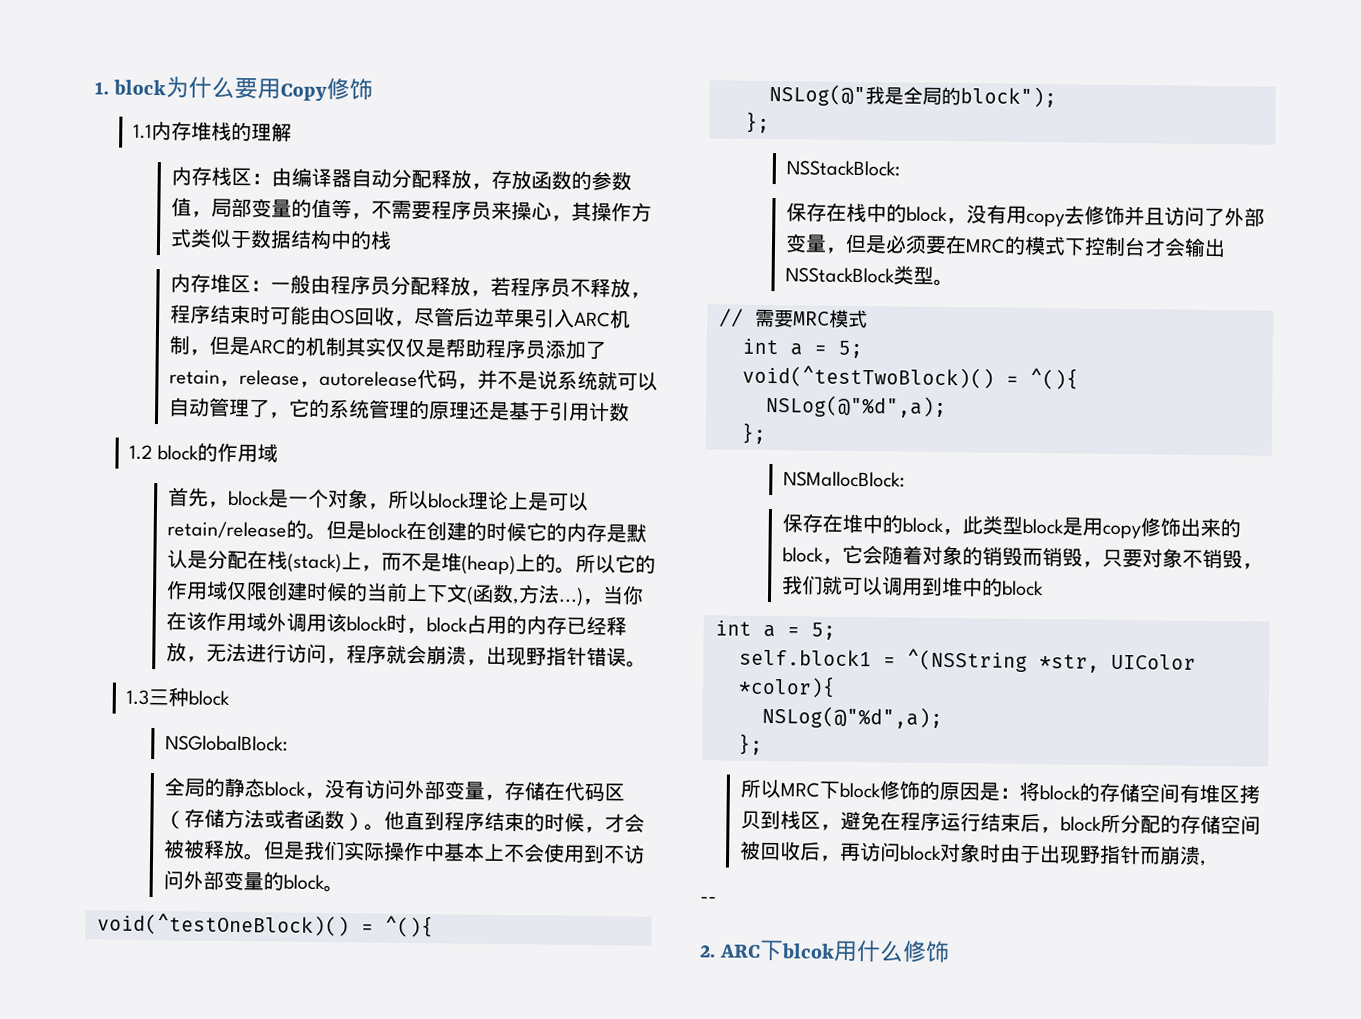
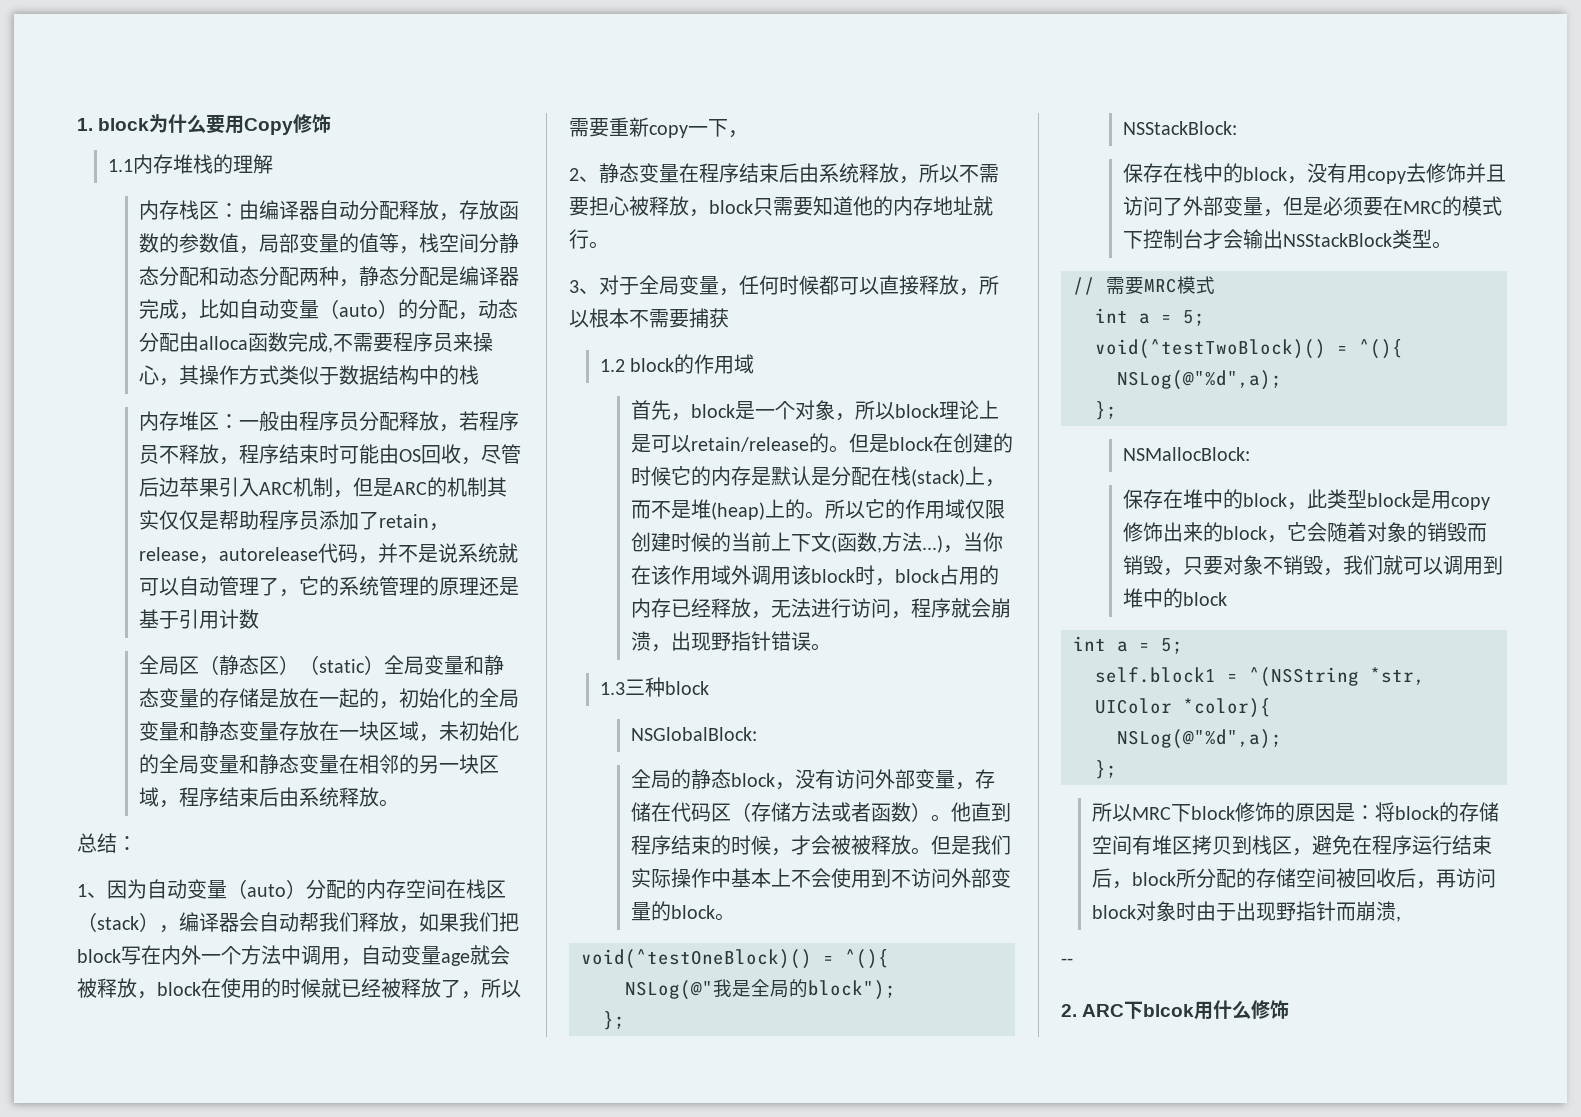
- 内存栈区：由编译器自动分配释放，存放函数的参数值，局部变量的值等，不需要程序员来操心，其操作方式类似于数据结构中的栈
+ 内存栈区：由编译器自动分配释放，存放函数的参数值，局部变量的值等，栈空间分静态分配和动态分配两种，静态分配是编译器完成，比如自动变量（auto）的分配，动态分配由alloca函数完成,不需要程序员来操心，其操作方式类似于数据结构中的栈
+ 全局区（静态区）（static）全局变量和静态变量的存储是放在一起的，初始化的全局变量和静态变量存放在一块区域，未初始化的全局变量和静态变量在相邻的另一块区域，程序结束后由系统释放。
+ 总结：
+ 1、因为自动变量（auto）分配的内存空间在栈区（stack），编译器会自动帮我们释放，如果我们把block写在内外一个方法中调用，自动变量age就会被释放，block在使用的时候就已经被释放了，所以需要重新copy一下，
+ 2、静态变量在程序结束后由系统释放，所以不需要担心被释放，block只需要知道他的内存地址就行。
+ 3、对于全局变量，任何时候都可以直接释放，所以根本不需要捕获

